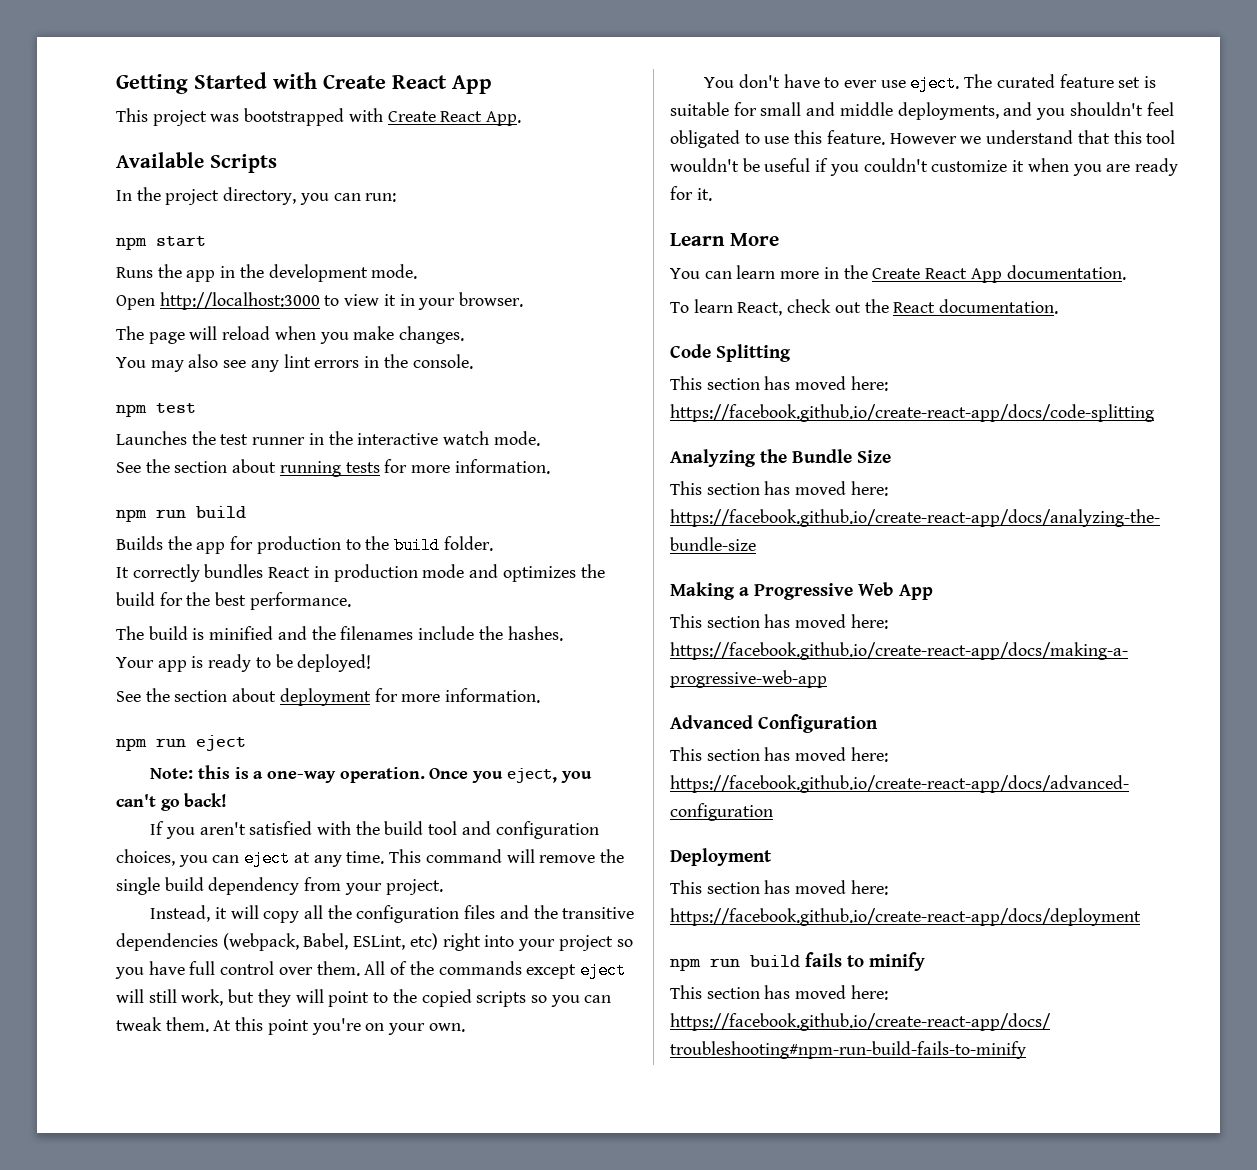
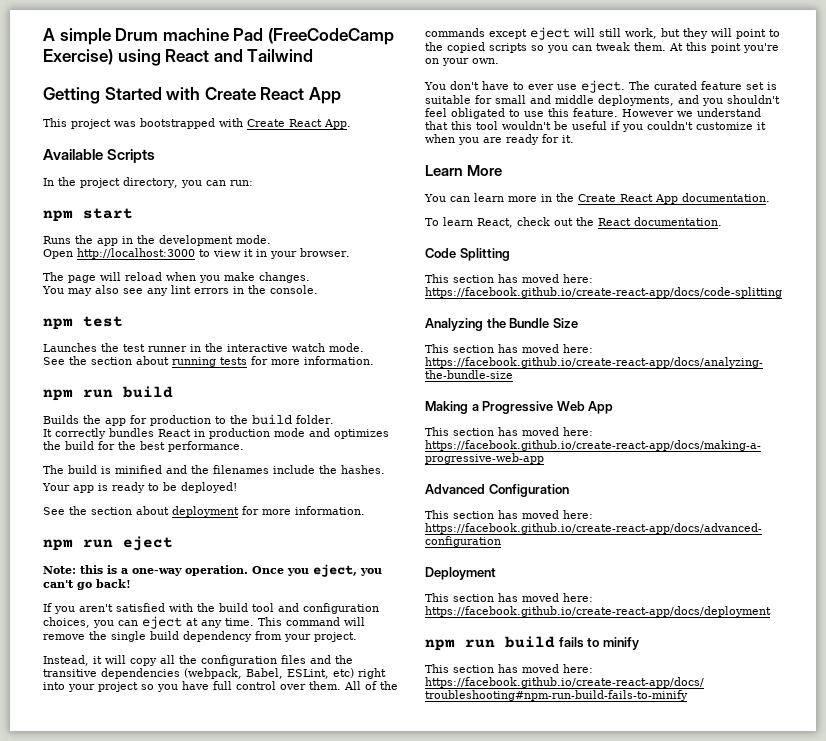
+ A simple Drum machine Pad (FreeCodeCamp Exercise) using React and Tailwind

